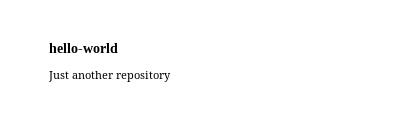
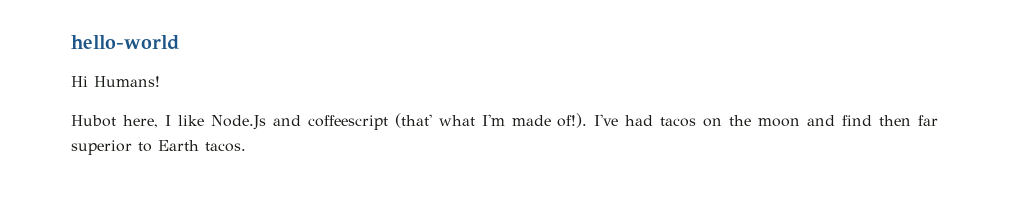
- Just another repository
+ Hi Humans!
+ Hubot here, I like Node.Js and coffeescript (that' what I'm made of!). I've had tacos on the moon and find then far superior to Earth tacos.

